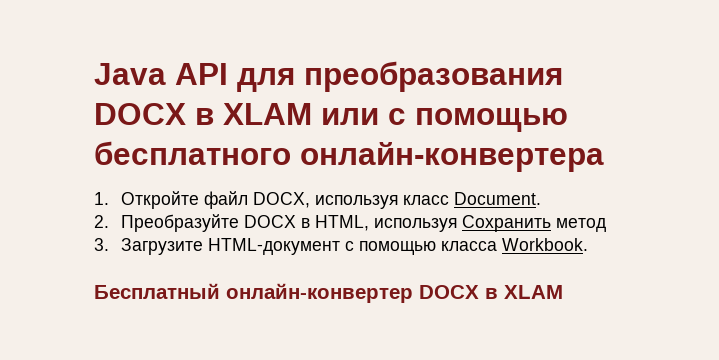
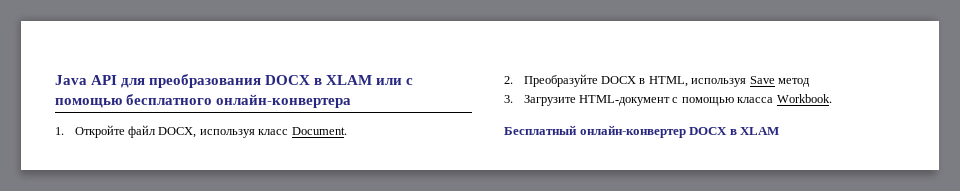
- 2. Преобразуйте DOCX в HTML, используя Сохранить метод
+ 2. Преобразуйте DOCX в HTML, используя Save метод

